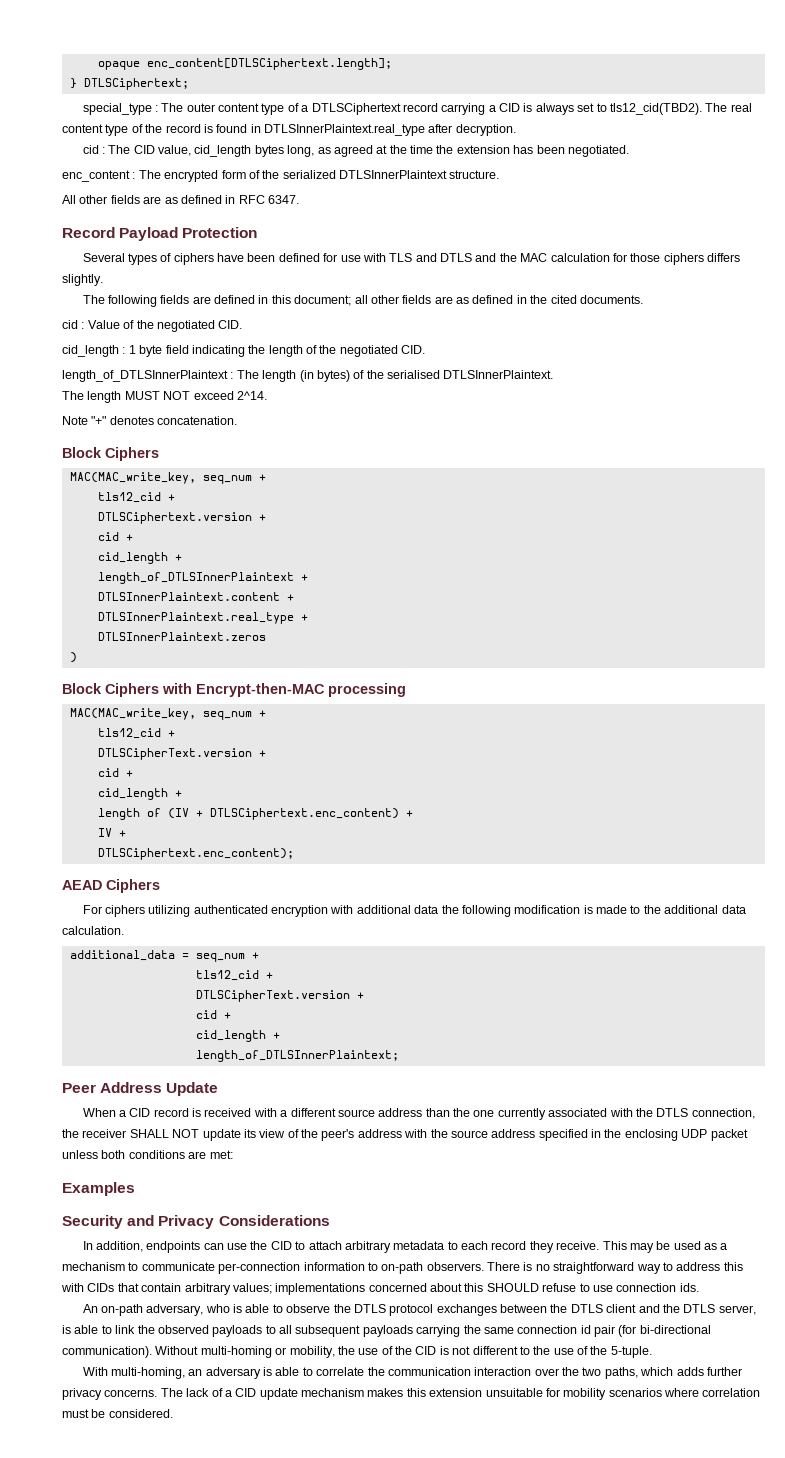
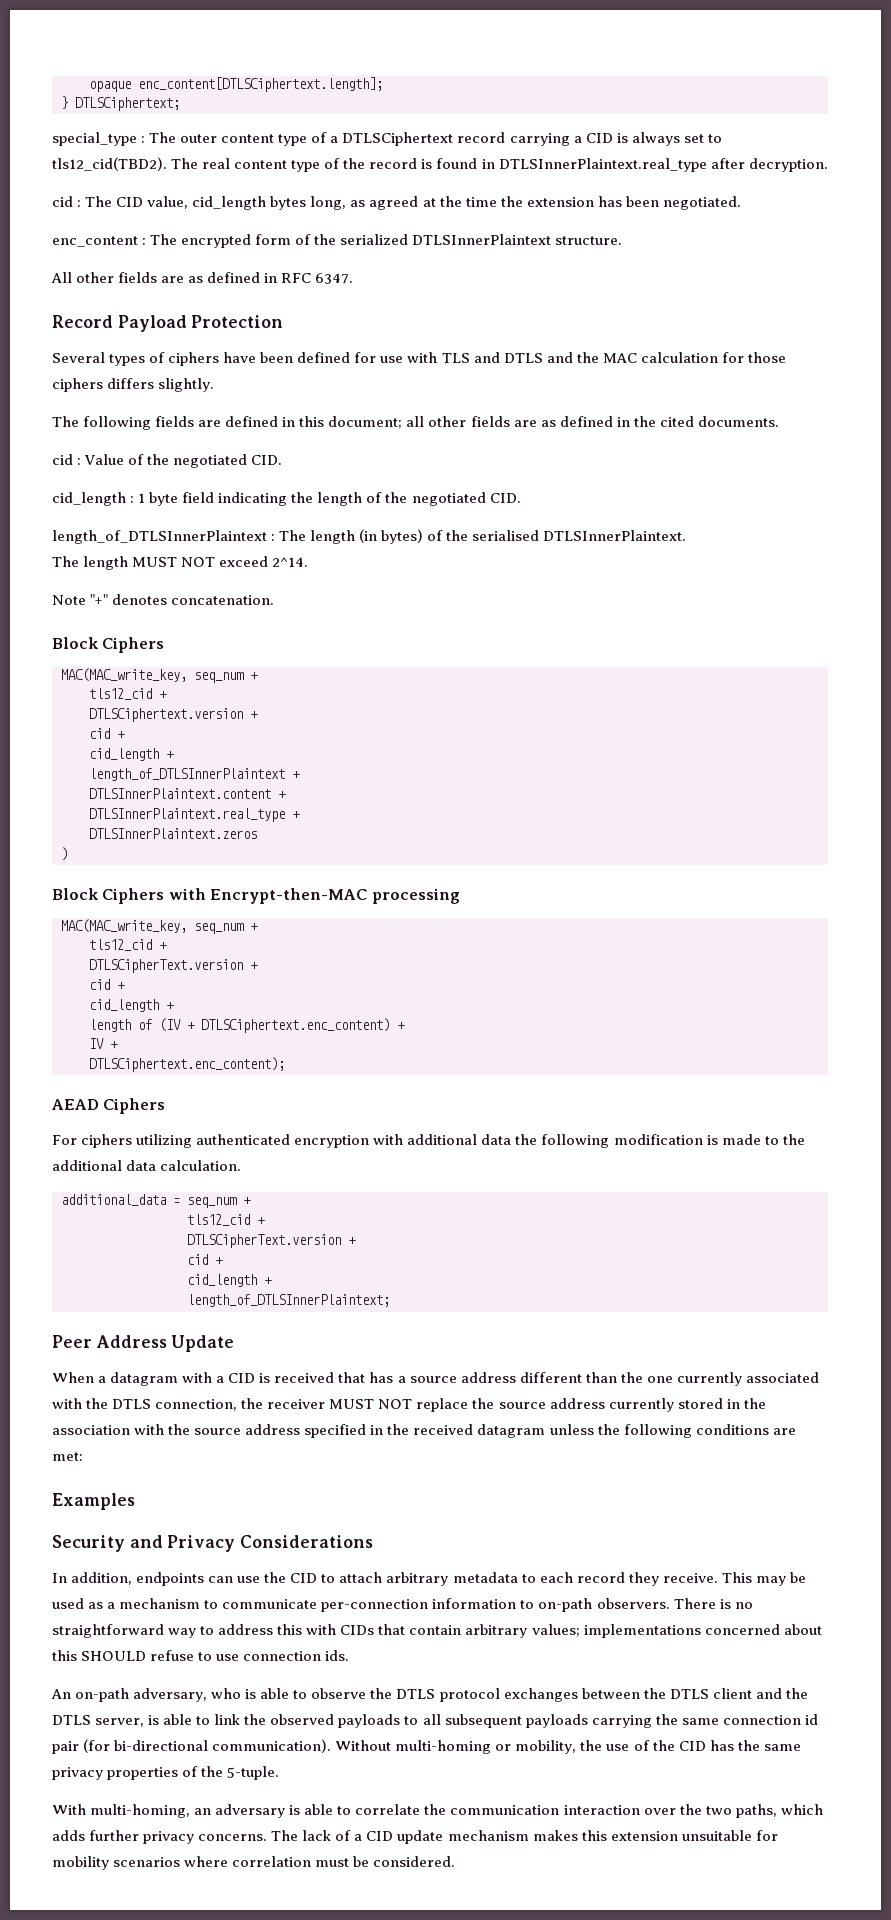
- When a CID record is received with a different source address than the one currently associated with the DTLS connection, the receiver SHALL NOT update its view of the peer's address with the source address specified in the enclosing UDP packet unless both conditions are met:
+ When a datagram with a CID is received that has a source address different than the one currently associated with the DTLS connection, the receiver MUST NOT replace the source address currently stored in the association with the source address specified in the received datagram unless the following conditions are met:
- Without multi-homing or mobility, the use of the CID is not different to the use of the 5-tuple.
+ Without multi-homing or mobility, the use of the CID has the same privacy properties of the 5-tuple.

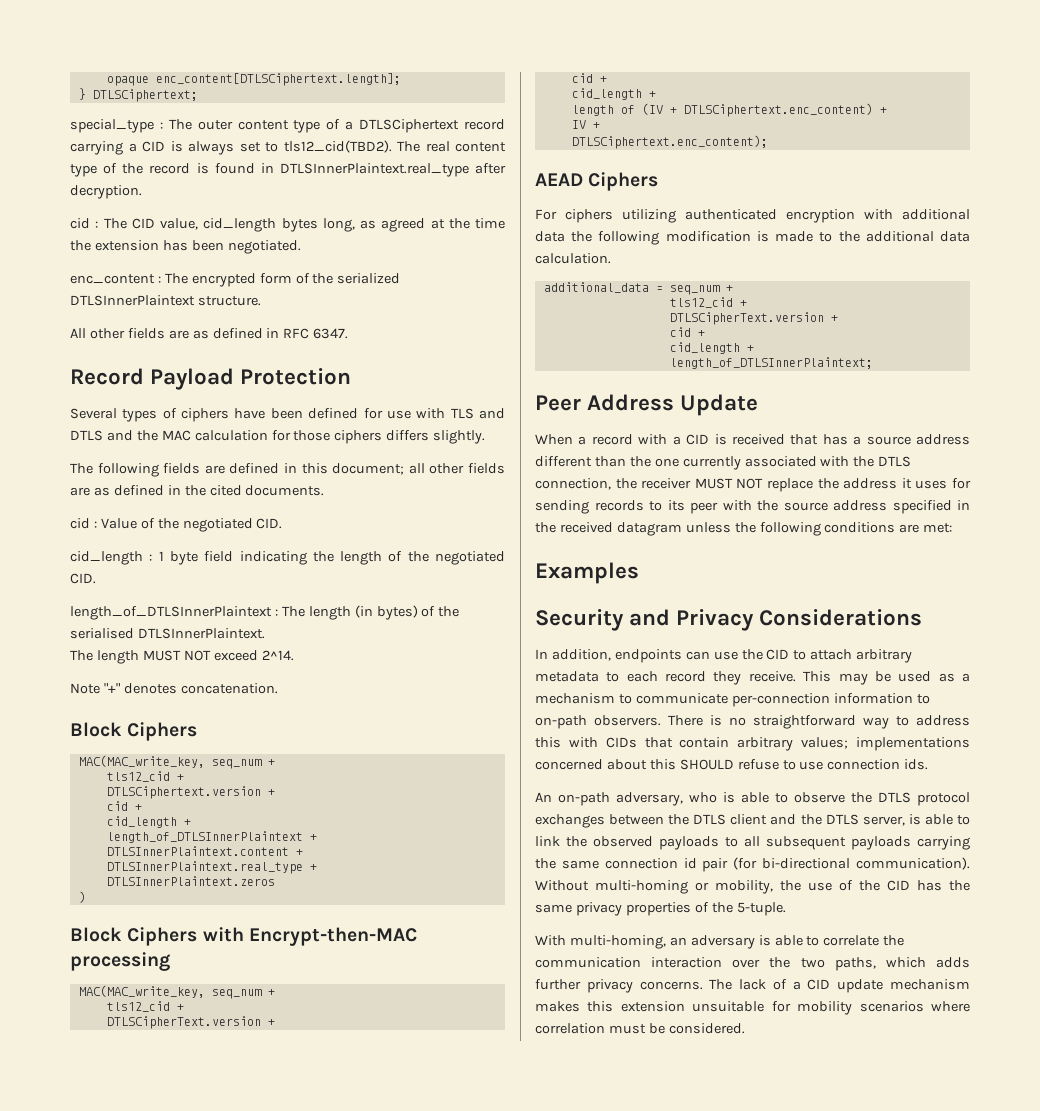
- When a datagram with a CID is received that has a source address different than the one currently associated with the DTLS connection, the receiver MUST NOT replace the source address currently stored in the association with the source address specified in the received datagram unless the following conditions are met:
+ When a record with a CID is received that has a source address different than the one currently associated with the DTLS connection, the receiver MUST NOT replace the address it uses for sending records to its peer with the source address specified in the received datagram unless the following conditions are met:

